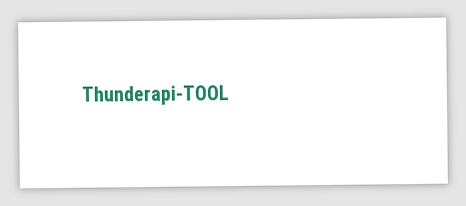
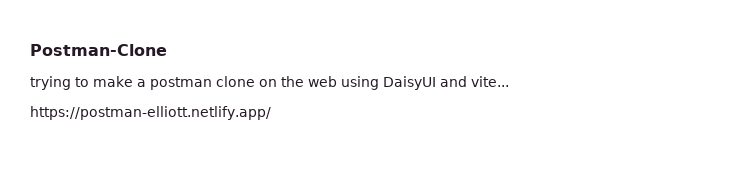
- Thunderapi-TOOL
+ Postman-Clone
+ trying to make a postman clone on the web using DaisyUI and vite...
+ https://postman-elliott.netlify.app/

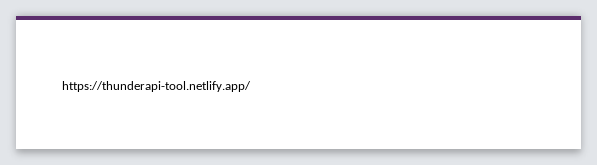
- Postman-Clone
- trying to make a postman clone on the web using DaisyUI and vite...
- https://postman-elliott.netlify.app/
+ https://thunderapi-tool.netlify.app/

